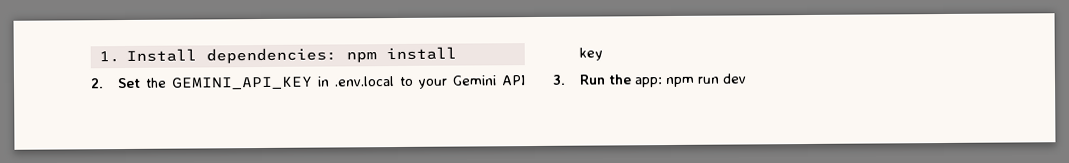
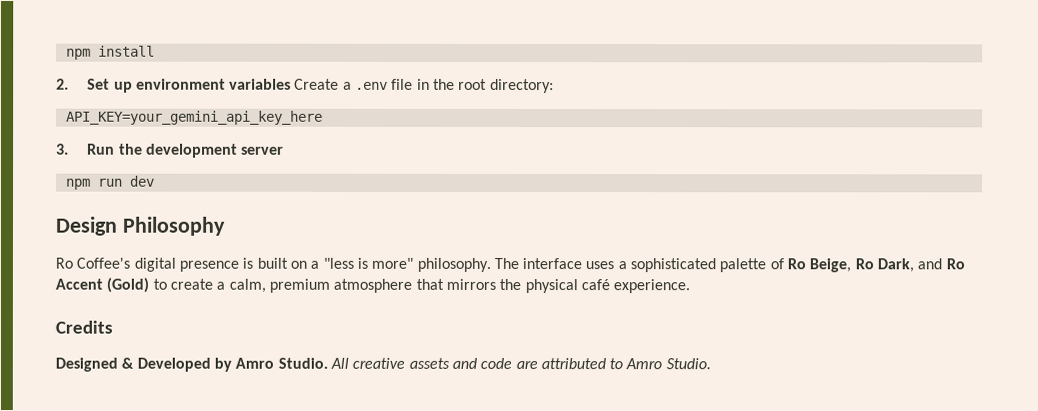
- 1. Install dependencies: npm install
+ npm install
- 2. Set the GEMINI_API_KEY in .env.local to your Gemini API key
+ 2. Set up environment variables Create a .env file in the root directory:
+ API_KEY=your_gemini_api_key_here
- 3. Run the app: npm run dev
+ 3. Run the development server
+ npm run dev
+ Design Philosophy
+ Ro Coffee's digital presence is built on a "less is more" philosophy. The interface uses a sophisticated palette of Ro Beige, Ro Dark, and Ro Accent (Gold) to create a calm, premium atmosphere that mirrors the physical café experience.
+ Credits
+ Designed & Developed by Amro Studio. All creative assets and code are attributed to Amro Studio.

